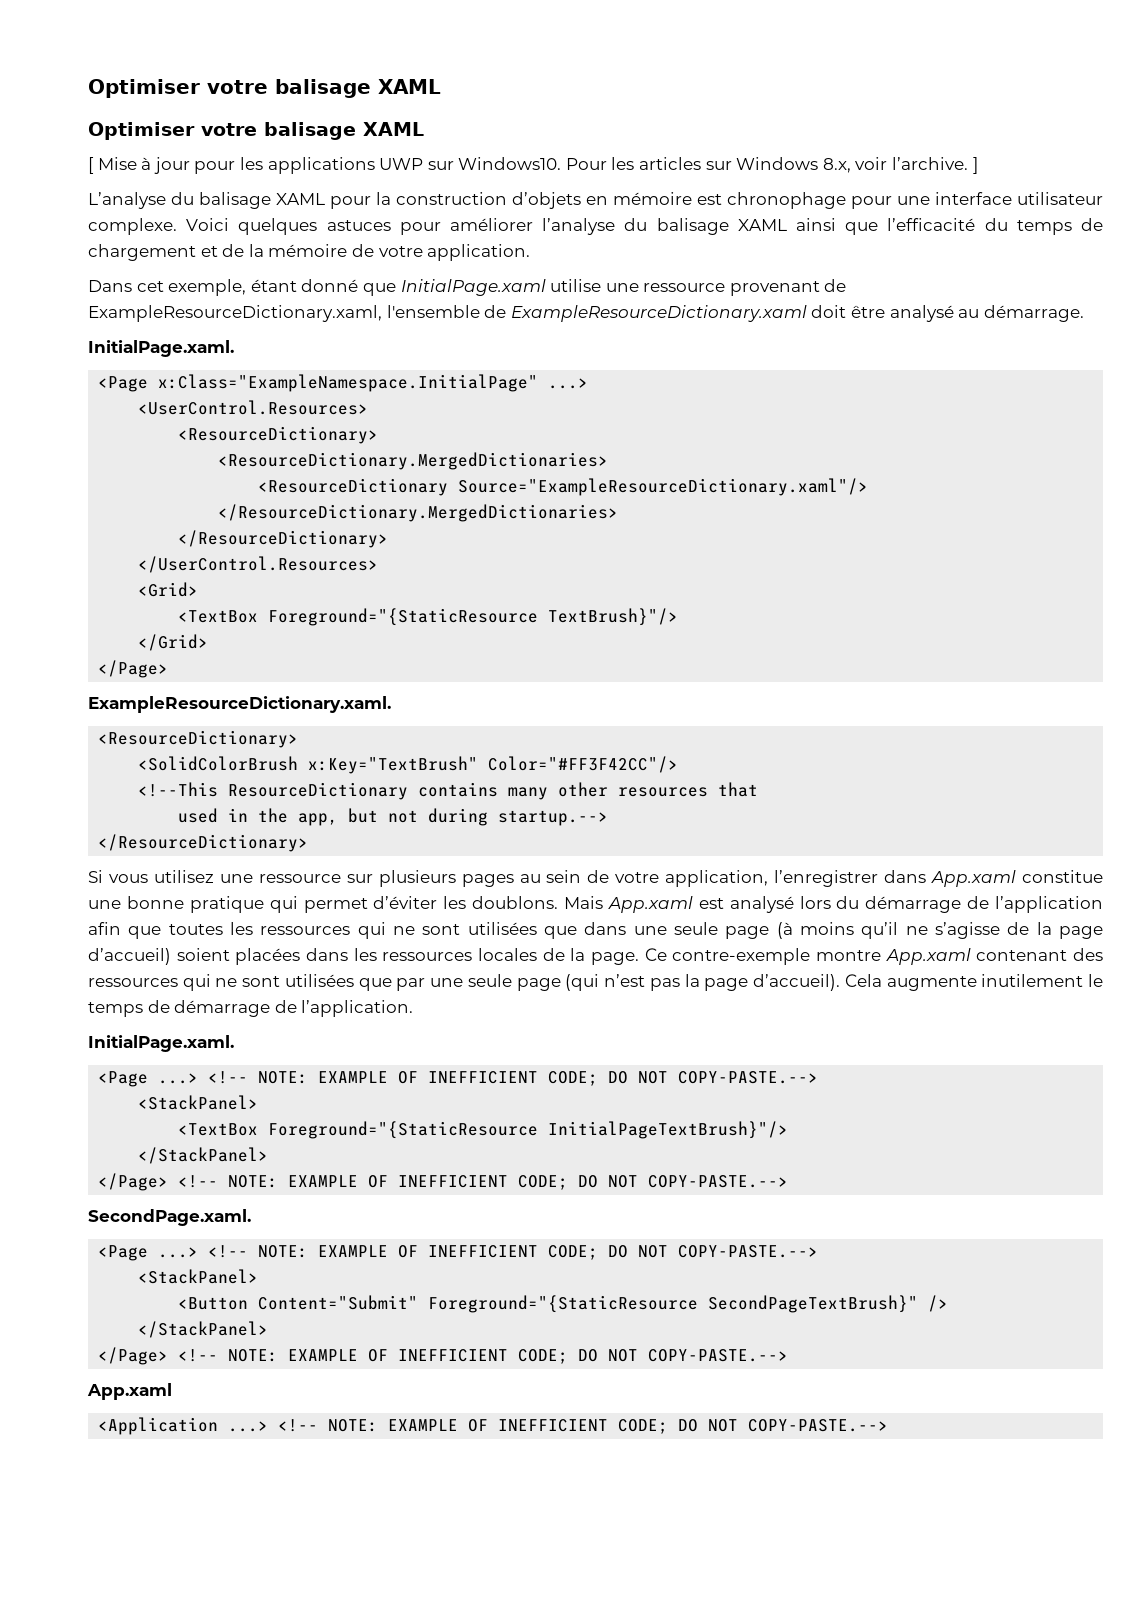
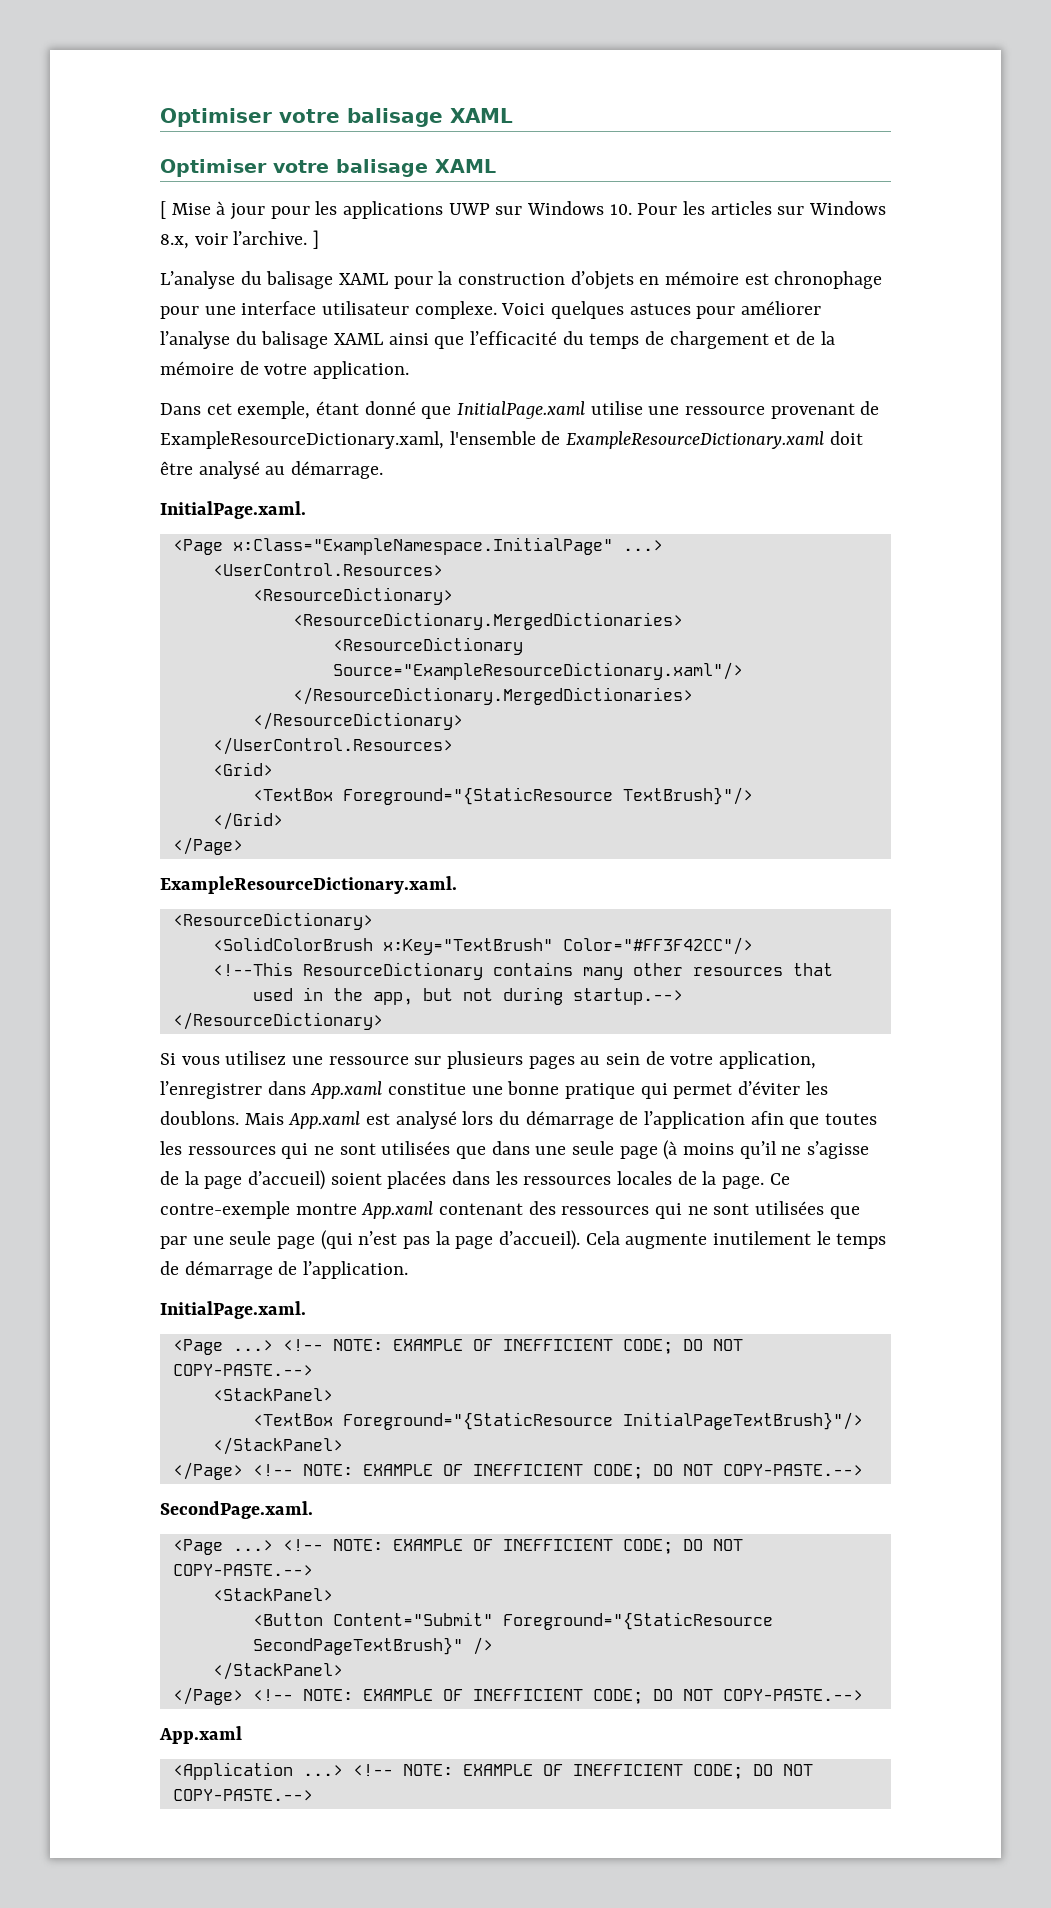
- [ Mise à jour pour les applications UWP sur Windows10. Pour les articles sur Windows 8.x, voir l’archive. ]
+ [ Mise à jour pour les applications UWP sur Windows 10. Pour les articles sur Windows 8.x, voir l’archive. ]

